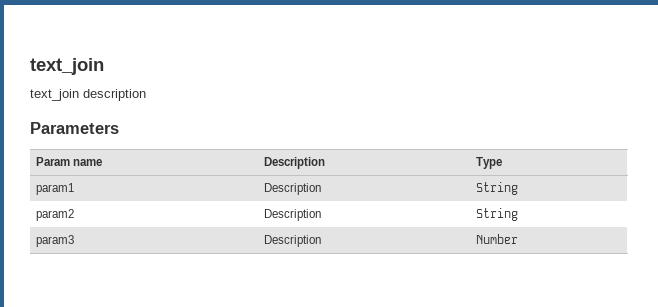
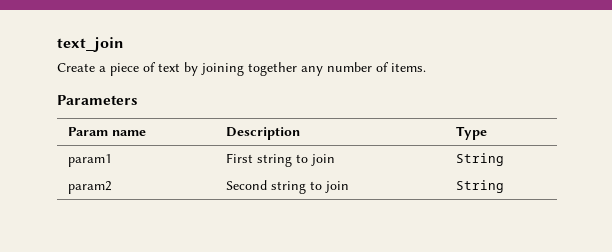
- text_join description
+ Create a piece of text by joining together any number of items.
- param1 | Description | String
- param2 | Description | String
- param3 | Description | Number
+ param1 | First string to join | String
+ param2 | Second string to join | String

